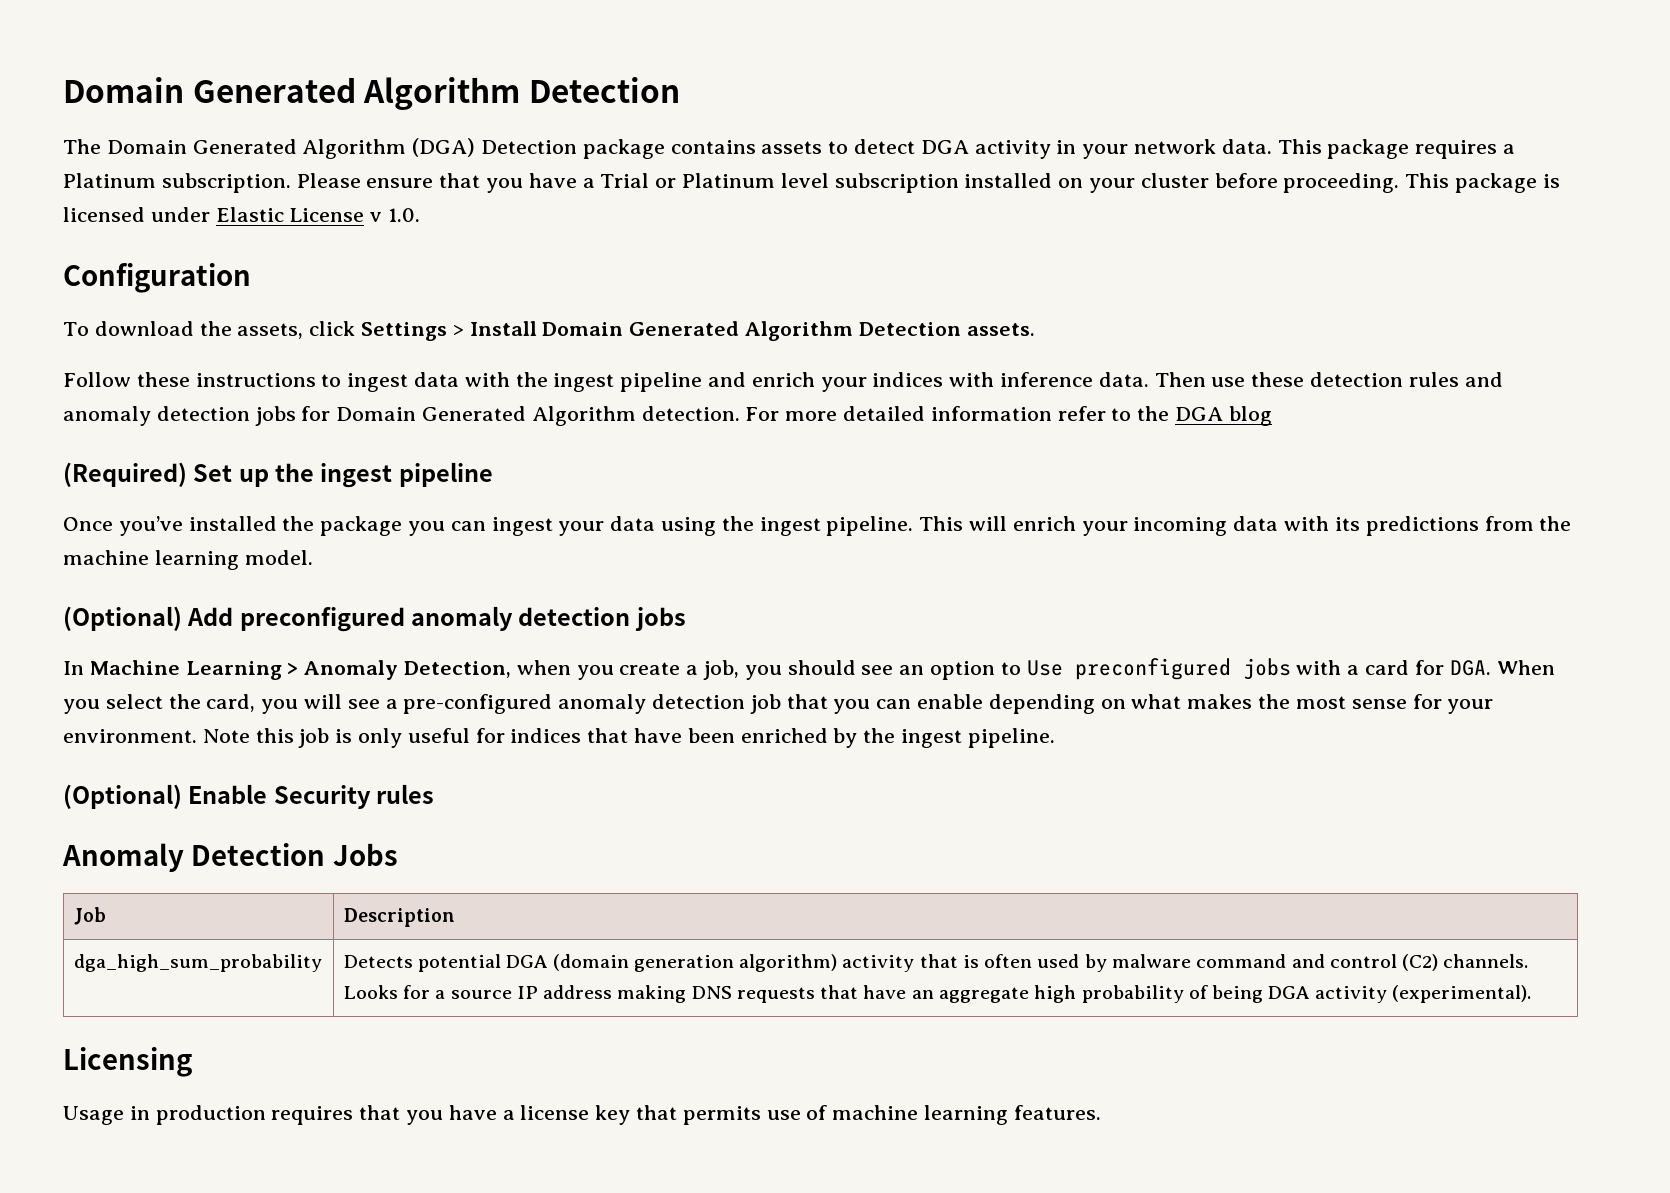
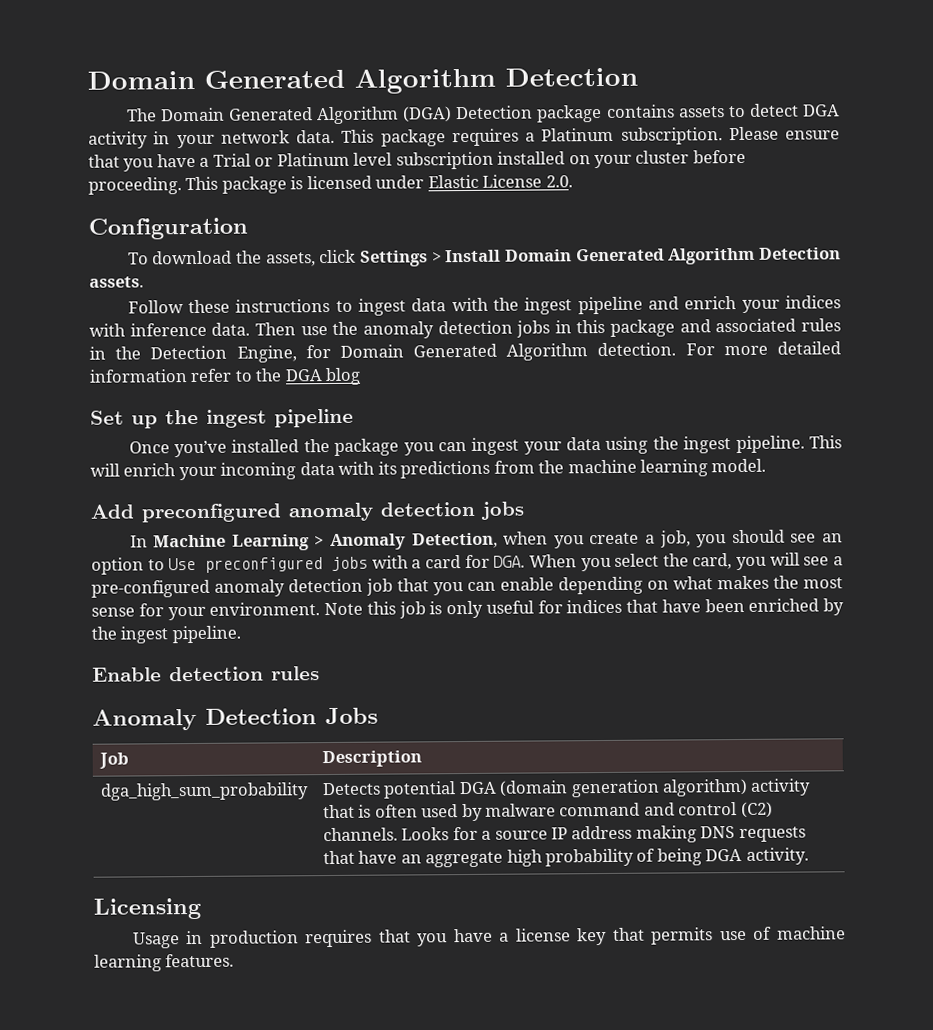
- This package is licensed under Elastic License v 1.0.
+ This package is licensed under Elastic License 2.0.
- Then use these detection rules and anomaly detection jobs for Domain Generated Algorithm detection.
+ Then use the anomaly detection jobs in this package and associated rules in the Detection Engine, for Domain Generated Algorithm detection.
- (Required) Set up the ingest pipeline
+ Set up the ingest pipeline
- (Optional) Add preconfigured anomaly detection jobs
+ Add preconfigured anomaly detection jobs
- (Optional) Enable Security rules
+ Enable detection rules
- dga_high_sum_probability | Detects potential DGA (domain generation algorithm) activity that is often used by malware command and control (C2) channels. Looks for a source IP address making DNS requests that have an aggregate high probability of being DGA activity (experimental).
+ dga_high_sum_probability | Detects potential DGA (domain generation algorithm) activity that is often used by malware command and control (C2) channels. Looks for a source IP address making DNS requests that have an aggregate high probability of being DGA activity.

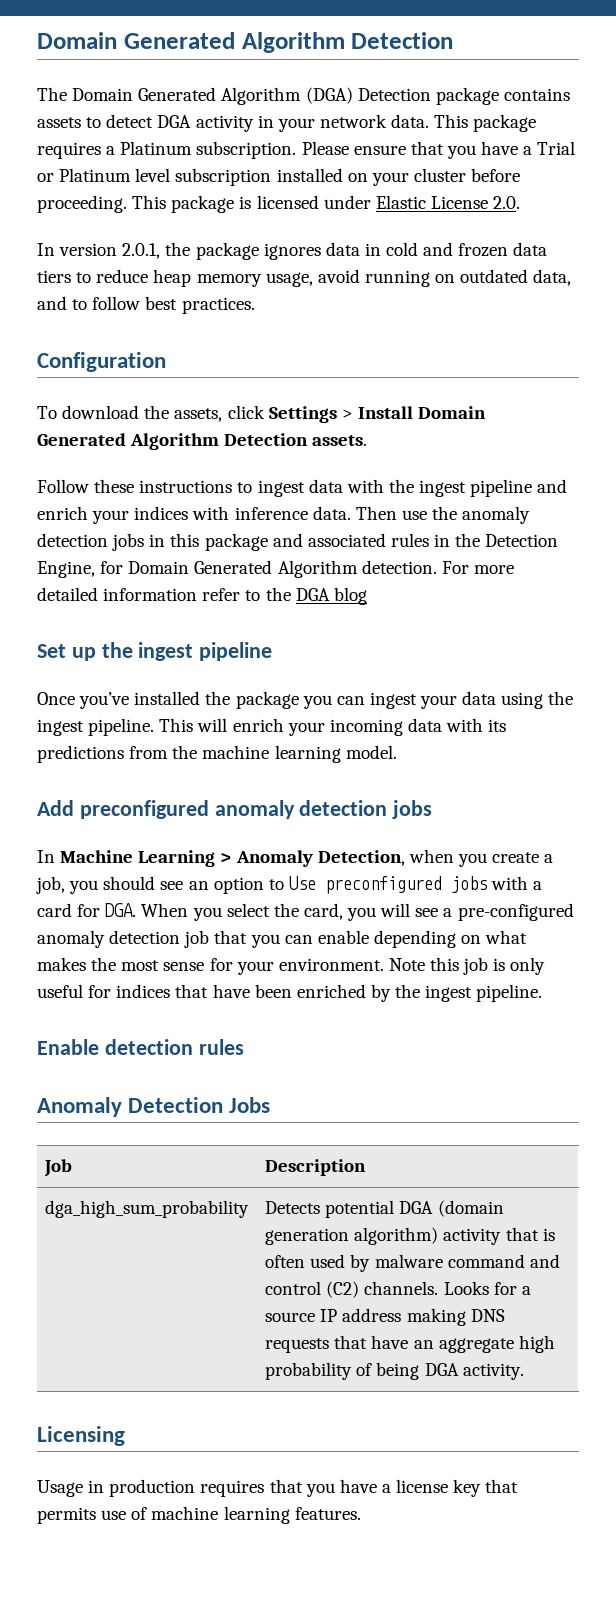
+ In version 2.0.1, the package ignores data in cold and frozen data tiers to reduce heap memory usage, avoid running on outdated data, and to follow best practices.

